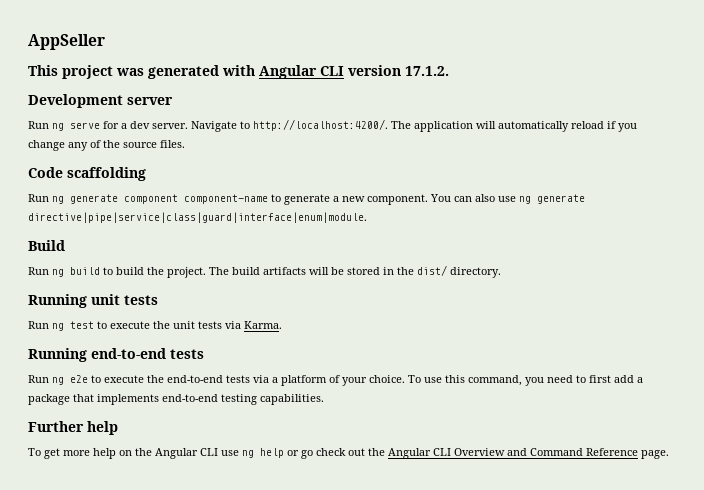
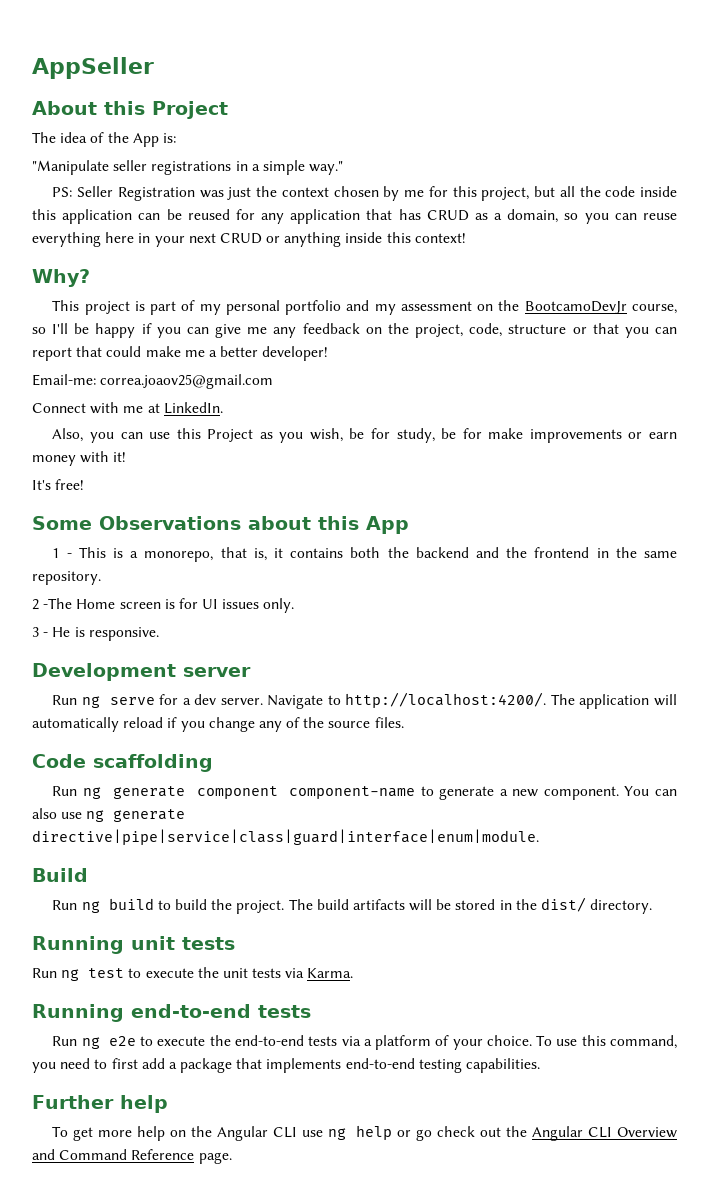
- This project was generated with Angular CLI version 17.1.2.
+ About this Project
+ The idea of the App is:
+ "Manipulate seller registrations in a simple way."
+ PS: Seller Registration was just the context chosen by me for this project, but all the code inside this application can be reused for any application that has CRUD as a domain, so you can reuse everything here in your next CRUD or anything inside this context!
+ Why?
+ This project is part of my personal portfolio and my assessment on the BootcamoDevJr course, so I'll be happy if you can give me any feedback on the project, code, structure or that you can report that could make me a better developer!
+ Email-me: correa.joaov25@gmail.com
+ Connect with me at LinkedIn.
+ Also, you can use this Project as you wish, be for study, be for make improvements or earn money with it!
+ It's free!
+ Some Observations about this App
+ 1 - This is a monorepo, that is, it contains both the backend and the frontend in the same repository.
+ 2 -The Home screen is for UI issues only.
+ 3 - He is responsive.

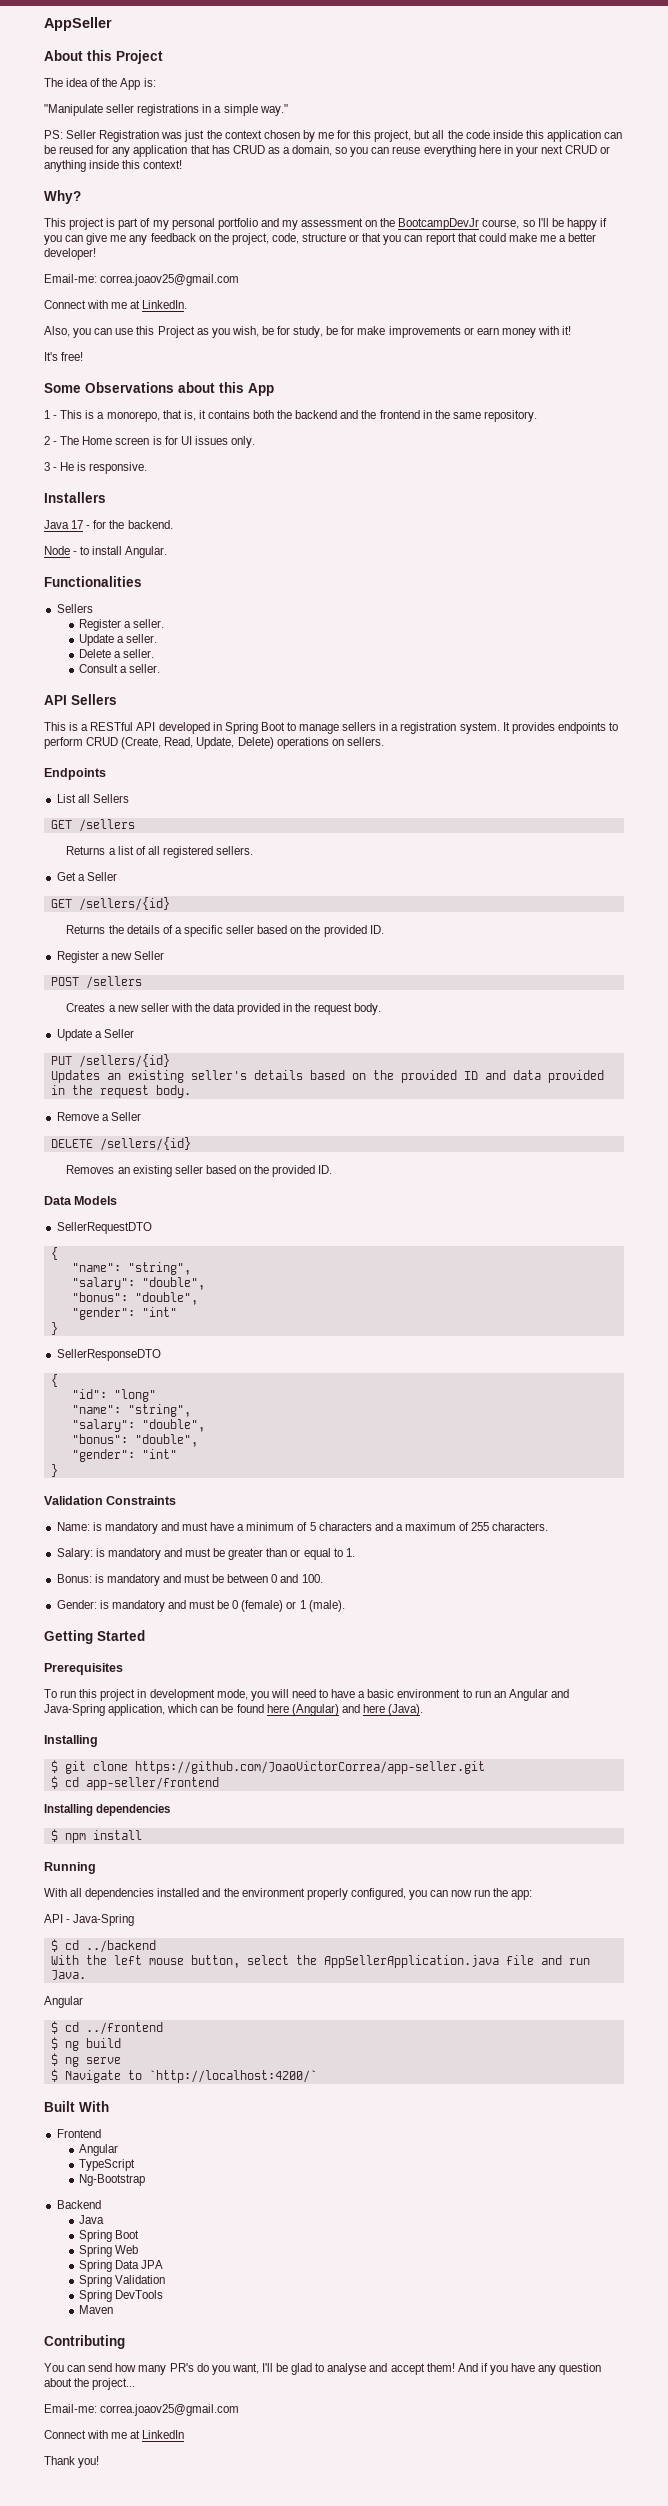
- This project is part of my personal portfolio and my assessment on the BootcamoDevJr course, so I'll be happy if you can give me any feedback on the project, code, structure or that you can report that could make me a better developer!
+ This project is part of my personal portfolio and my assessment on the BootcampDevJr course, so I'll be happy if you can give me any feedback on the project, code, structure or that you can report that could make me a better developer!
- 2 -The Home screen is for UI issues only.
+ 2 - The Home screen is for UI issues only.
- Development server
- Run ng serve for a dev server. Navigate to http://localhost:4200/. The application will automatically reload if you change any of the source files.
- Code scaffolding
- Run ng generate component component-name to generate a new component. You can also use ng generate directive|pipe|service|class|guard|interface|enum|module.
- Build
- Run ng build to build the project. The build artifacts will be stored in the dist/ directory.
- Running unit tests
- Run ng test to execute the unit tests via Karma.
- Running end-to-end tests
- Run ng e2e to execute the end-to-end tests via a platform of your choice. To use this command, you need to first add a package that implements end-to-end testing capabilities.
- Further help
- To get more help on the Angular CLI use ng help or go check out the Angular CLI Overview and Command Reference page.
+ Installers
+ Java 17 - for the backend.
+ Node - to install Angular.
+ Functionalities
+ Sellers
+ Register a seller.
+ Update a seller.
+ Delete a seller.
+ Consult a seller.
+ API Sellers
+ This is a RESTful API developed in Spring Boot to manage sellers in a registration system. It provides endpoints to perform CRUD (Create, Read, Update, Delete) operations on sellers.
+ Endpoints
+ List all Sellers
+ GET /sellers
+ Returns a list of all registered sellers.
+ Get a Seller
+ GET /sellers/{id}
+ Returns the details of a specific seller based on the provided ID.
+ Register a new Seller
+ POST /sellers
+ Creates a new seller with the data provided in the request body.
+ Update a Seller
+ PUT /sellers/{id}
+ Updates an existing seller's details based on the provided ID and data provided in the request body.
+ Remove a Seller
+ DELETE /sellers/{id}
+ Removes an existing seller based on the provided ID.
+ Data Models
+ SellerRequestDTO
+ {
+ "name": "string",
+ "salary": "double",
+ "bonus": "double",
+ "gender": "int"
+ }
+ SellerResponseDTO
+ {
+ "id": "long"
+ "name": "string",
+ "salary": "double",
+ "bonus": "double",
+ "gender": "int"
+ }
+ Validation Constraints
+ Name: is mandatory and must have a minimum of 5 characters and a maximum of 255 characters.
+ Salary: is mandatory and must be greater than or equal to 1.
+ Bonus: is mandatory and must be between 0 and 100.
+ Gender: is mandatory and must be 0 (female) or 1 (male).
+ Getting Started
+ Prerequisites
+ To run this project in development mode, you will need to have a basic environment to run an Angular and Java-Spring application, which can be found here (Angular) and here (Java).
+ Installing
+ $ git clone https://github.com/JoaoVictorCorrea/app-seller.git
+ $ cd app-seller/frontend
+ Installing dependencies
+ $ npm install
+ Running
+ With all dependencies installed and the environment properly configured, you can now run the app:
+ API - Java-Spring
+ $ cd ../backend
+ With the left mouse button, select the AppSellerApplication.java file and run Java.
+ Angular
+ $ cd ../frontend
+ $ ng build
+ $ ng serve
+ $ Navigate to `http://localhost:4200/`
+ Built With
+ Frontend
+ Angular
+ TypeScript
+ Ng-Bootstrap
+ Backend
+ Java
+ Spring Boot
+ Spring Web
+ Spring Data JPA
+ Spring Validation
+ Spring DevTools
+ Maven
+ Contributing
+ You can send how many PR's do you want, I'll be glad to analyse and accept them! And if you have any question about the project...
+ Email-me: correa.joaov25@gmail.com
+ Connect with me at LinkedIn
+ Thank you!

